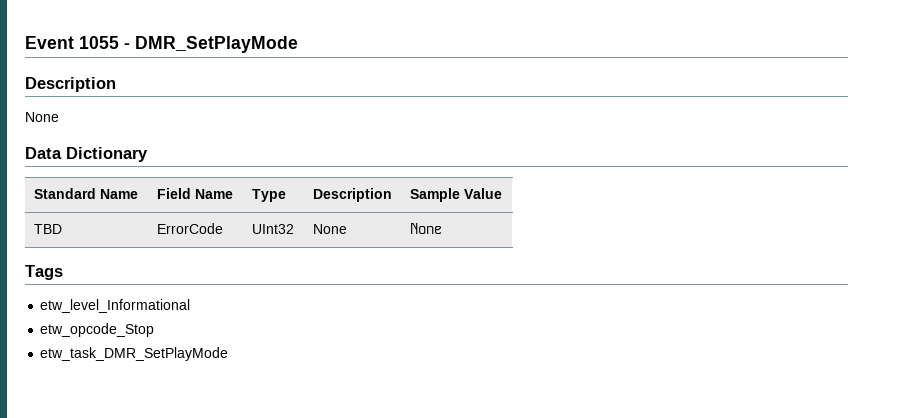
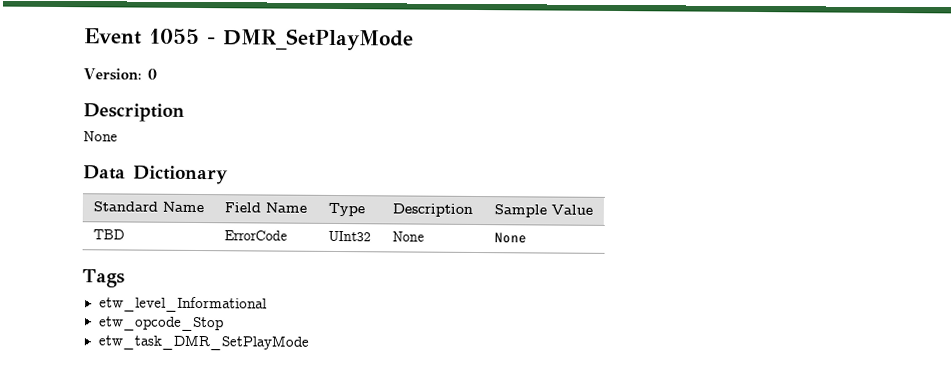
+ Version: 0

